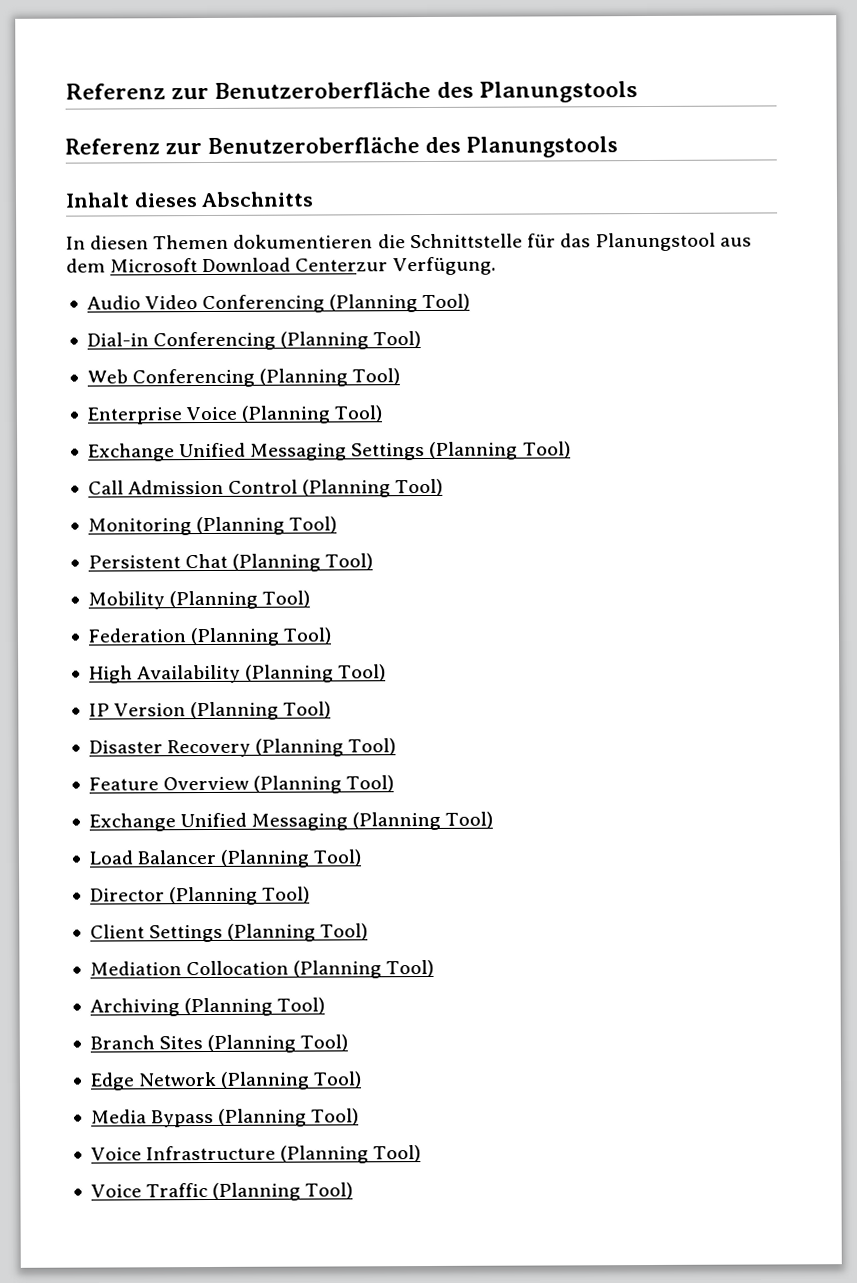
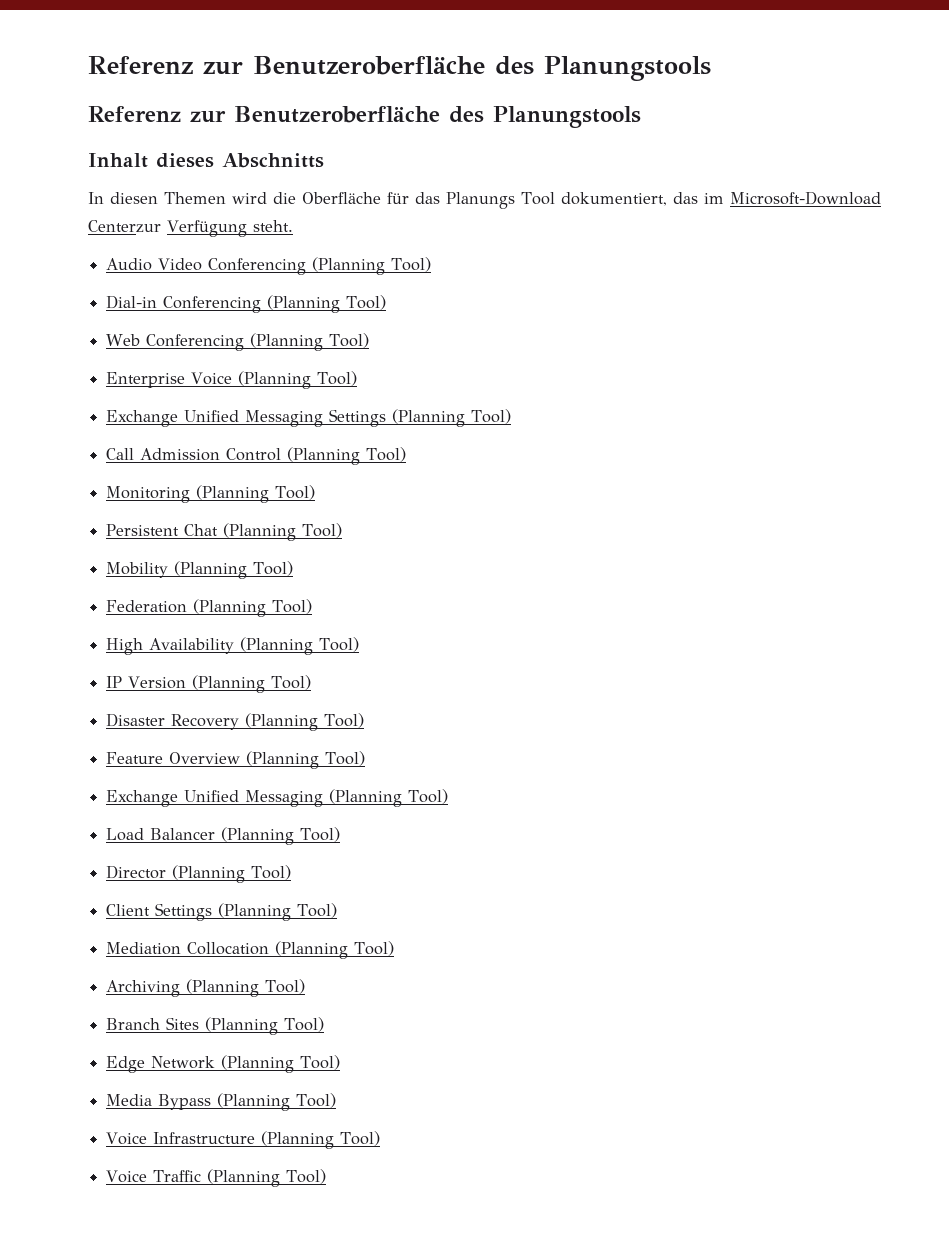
- In diesen Themen dokumentieren die Schnittstelle für das Planungstool aus dem Microsoft Download Centerzur Verfügung.
+ In diesen Themen wird die Oberfläche für das Planungs Tool dokumentiert, das im Microsoft-Download Centerzur Verfügung steht.

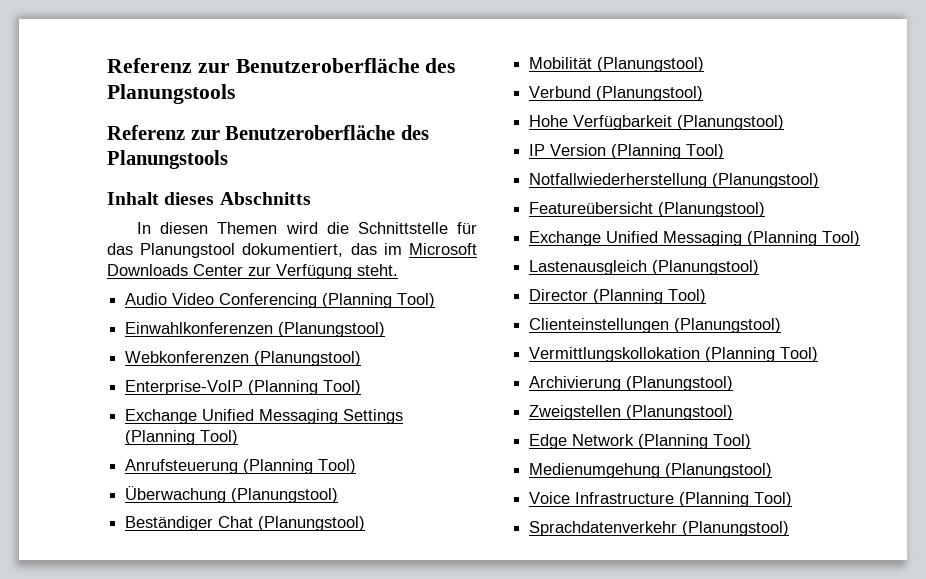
- In diesen Themen wird die Oberfläche für das Planungs Tool dokumentiert, das im Microsoft-Download Centerzur Verfügung steht.
+ In diesen Themen wird die Schnittstelle für das Planungstool dokumentiert, das im Microsoft Downloads Center zur Verfügung steht.
- Dial-in Conferencing (Planning Tool)
- Web Conferencing (Planning Tool)
- Enterprise Voice (Planning Tool)
+ Einwahlkonferenzen (Planungstool)
+ Webkonferenzen (Planungstool)
+ Enterprise-VoIP (Planning Tool)
- Call Admission Control (Planning Tool)
- Monitoring (Planning Tool)
- Persistent Chat (Planning Tool)
- Mobility (Planning Tool)
- Federation (Planning Tool)
- High Availability (Planning Tool)
+ Anrufsteuerung (Planning Tool)
+ Überwachung (Planungstool)
+ Beständiger Chat (Planungstool)
+ Mobilität (Planungstool)
+ Verbund (Planungstool)
+ Hohe Verfügbarkeit (Planungstool)
  IP Version (Planning Tool)
- Disaster Recovery (Planning Tool)
- Feature Overview (Planning Tool)
+ Notfallwiederherstellung (Planungstool)
+ Featureübersicht (Planungstool)
- Load Balancer (Planning Tool)
+ Lastenausgleich (Planungstool)
- Client Settings (Planning Tool)
- Mediation Collocation (Planning Tool)
- Archiving (Planning Tool)
- Branch Sites (Planning Tool)
+ Clienteinstellungen (Planungstool)
+ Vermittlungskollokation (Planning Tool)
+ Archivierung (Planungstool)
+ Zweigstellen (Planungstool)
- Media Bypass (Planning Tool)
+ Medienumgehung (Planungstool)
- Voice Traffic (Planning Tool)
+ Sprachdatenverkehr (Planungstool)

